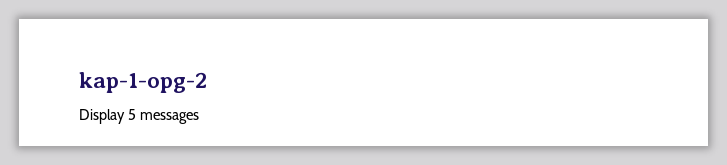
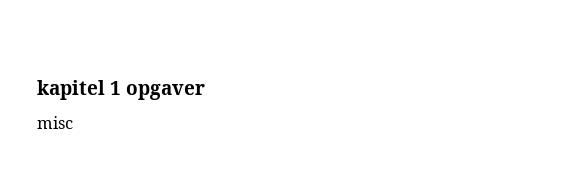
- kap-1-opg-2
- Display 5 messages
+ kapitel 1 opgaver
+ misc

